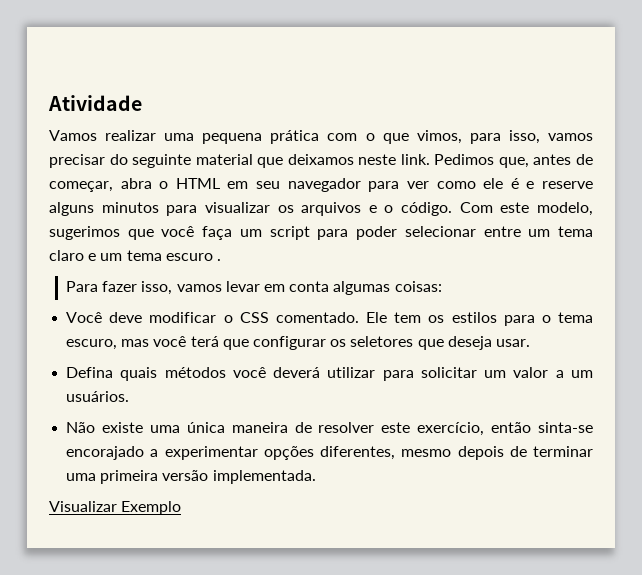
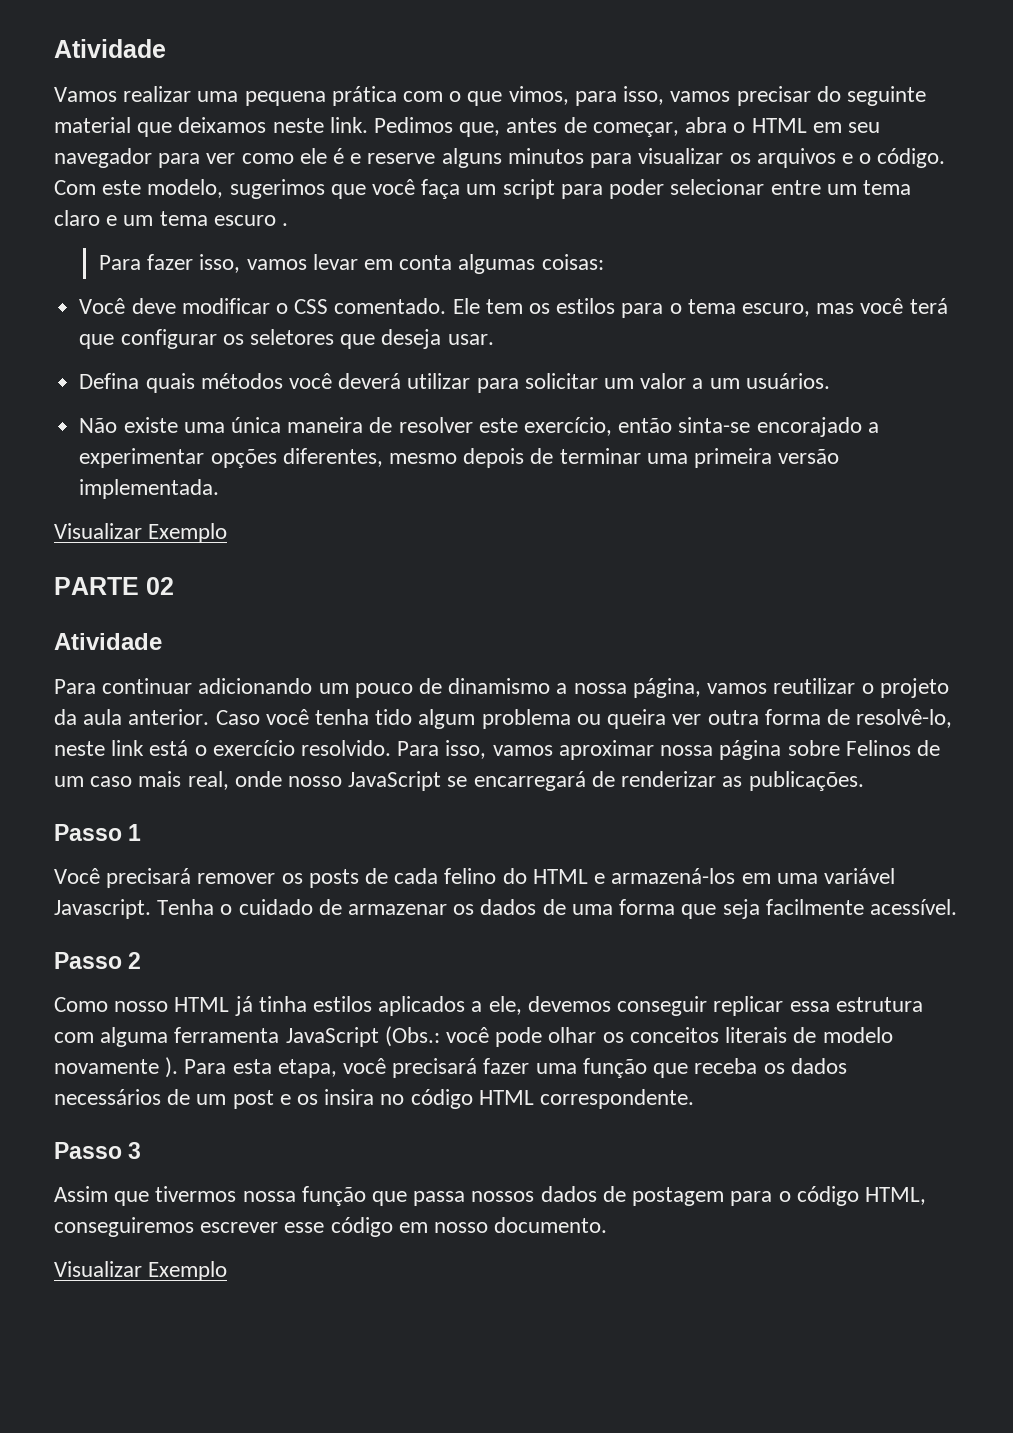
+ PARTE 02
+ Atividade
+ Para continuar adicionando um pouco de dinamismo a nossa página, vamos reutilizar o projeto da aula anterior. Caso você tenha tido algum problema ou queira ver outra forma de resolvê-lo, neste link está o exercício resolvido. Para isso, vamos aproximar nossa página sobre Felinos de um caso mais real, onde nosso JavaScript se encarregará de renderizar as publicações.
+ Passo 1
+ Você precisará remover os posts de cada felino do HTML e armazená-los em uma variável Javascript. Tenha o cuidado de armazenar os dados de uma forma que seja facilmente acessível.
+ Passo 2
+ Como nosso HTML já tinha estilos aplicados a ele, devemos conseguir replicar essa estrutura com alguma ferramenta JavaScript (Obs.: você pode olhar os conceitos literais de modelo novamente ). Para esta etapa, você precisará fazer uma função que receba os dados necessários de um post e os insira no código HTML correspondente.
+ Passo 3
+ Assim que tivermos nossa função que passa nossos dados de postagem para o código HTML, conseguiremos escrever esse código em nosso documento.
+ Visualizar Exemplo

